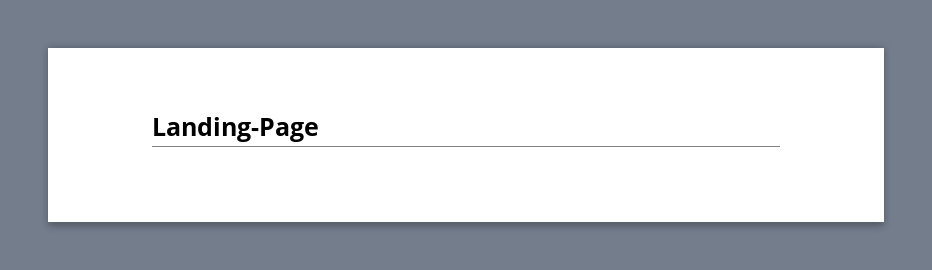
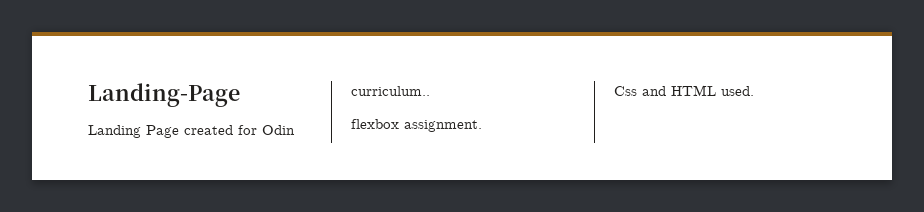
+ Landing Page created for Odin curriculum..
+ flexbox assignment.
+ Css and HTML used.

